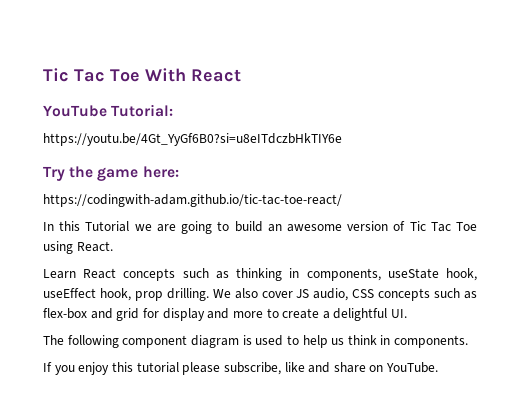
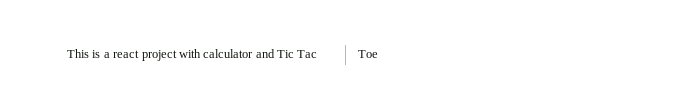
- Tic Tac Toe With React
- YouTube Tutorial:
- https://youtu.be/4Gt_YyGf6B0?si=u8eITdczbHkTIY6e
- Try the game here:
- https://codingwith-adam.github.io/tic-tac-toe-react/
- In this Tutorial we are going to build an awesome version of Tic Tac Toe using React.
- Learn React concepts such as thinking in components, useState hook, useEffect hook, prop drilling. We also cover JS audio, CSS concepts such as flex-box and grid for display and more to create a delightful UI.
- The following component diagram is used to help us think in components.
- If you enjoy this tutorial please subscribe, like and share on YouTube.
+ This is a react project with calculator and Tic Tac Toe

